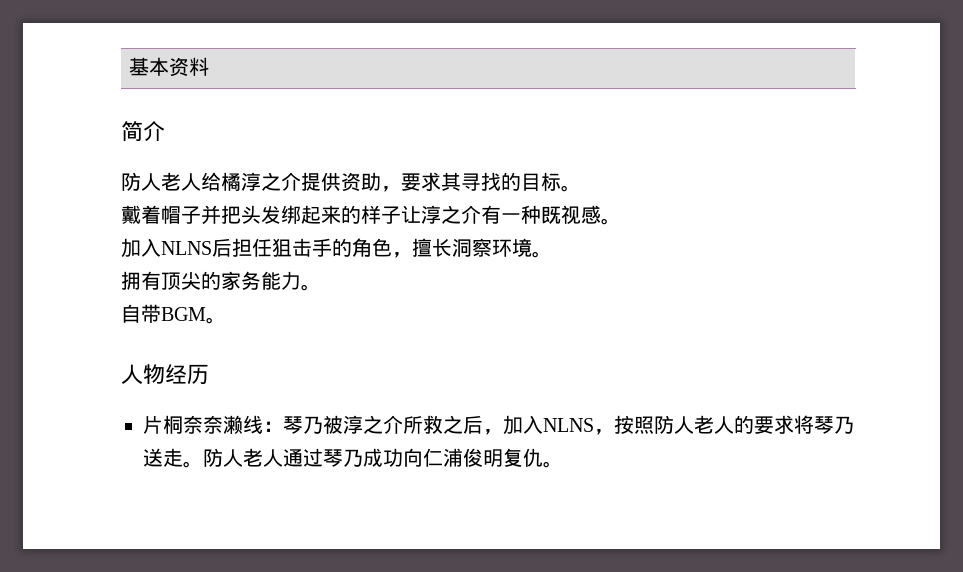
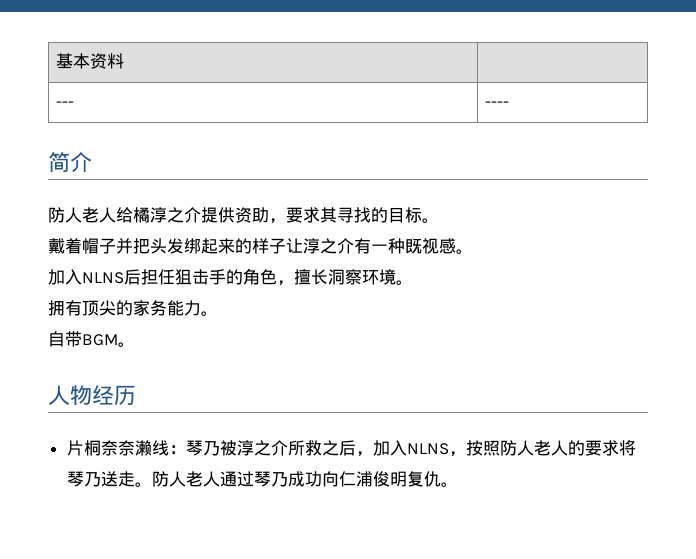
- 基本资料
+ 基本资料 |
+ --- | ----

